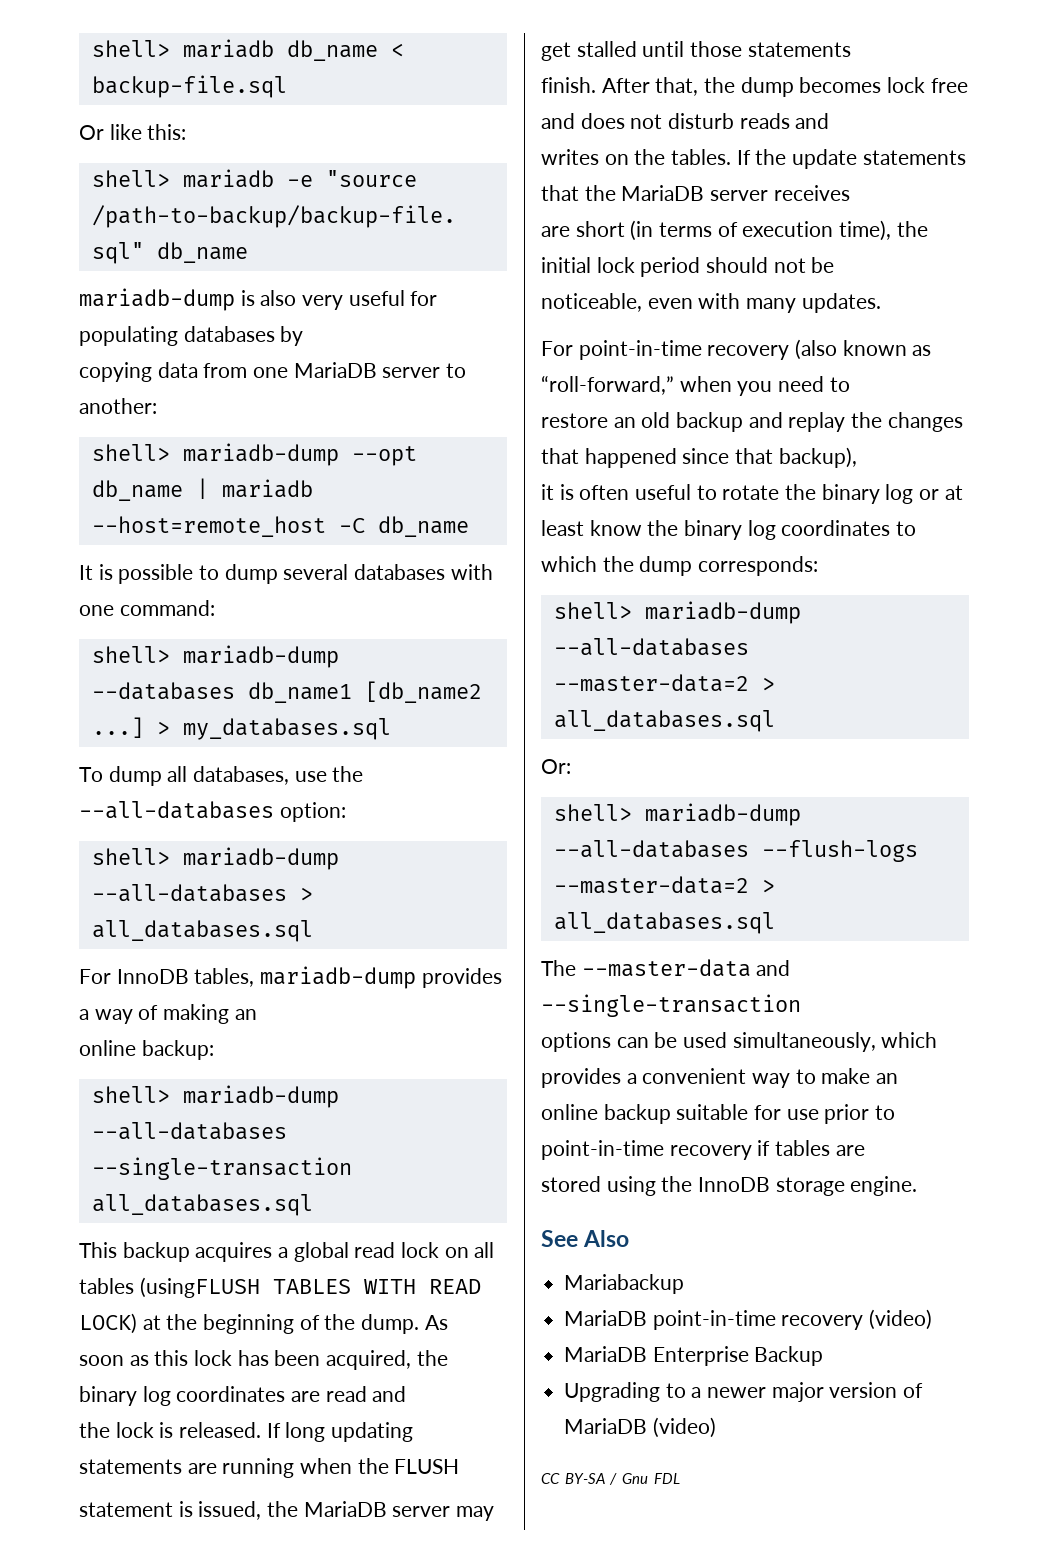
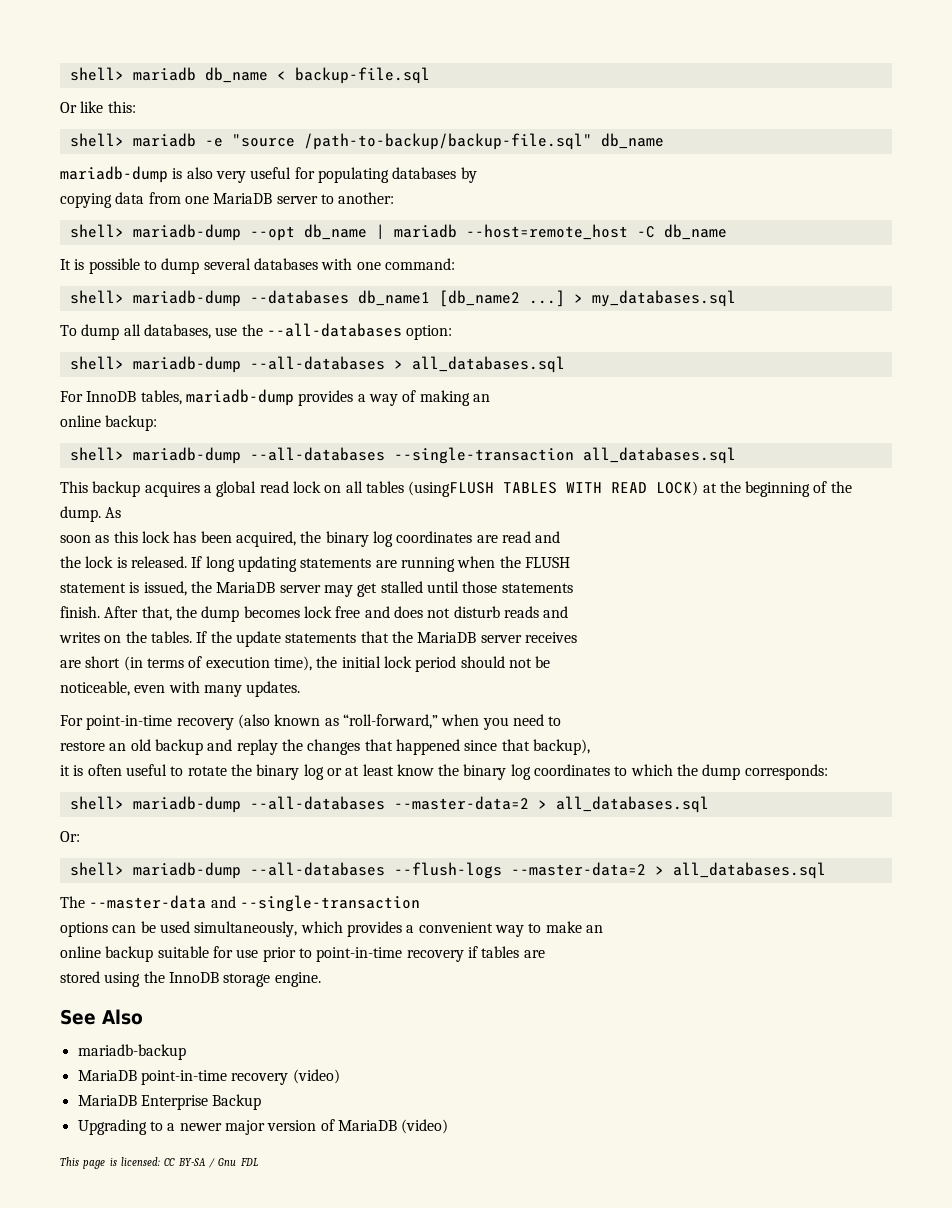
- Mariabackup
+ mariadb-backup
- CC BY-SA / Gnu FDL
+ This page is licensed: CC BY-SA / Gnu FDL

